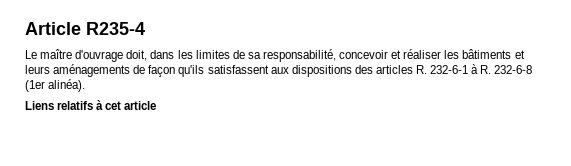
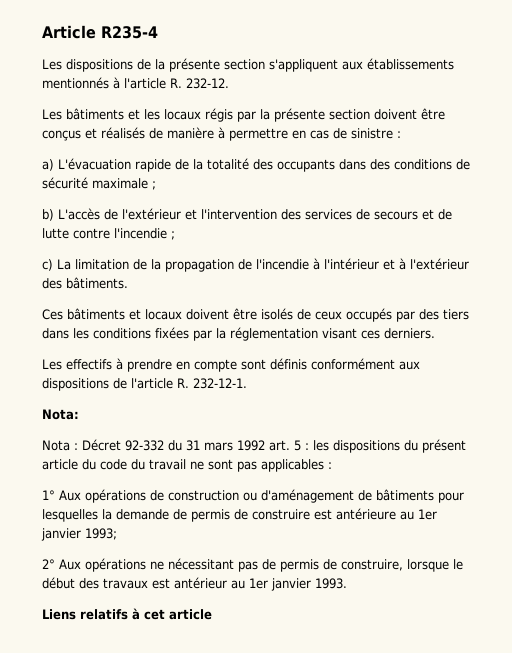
- Le maître d'ouvrage doit, dans les limites de sa responsabilité, concevoir et réaliser les bâtiments et leurs aménagements de façon qu'ils satisfassent aux dispositions des articles R. 232-6-1 à R. 232-6-8 (1er alinéa).
+ Les dispositions de la présente section s'appliquent aux établissements mentionnés à l'article R. 232-12.
+ Les bâtiments et les locaux régis par la présente section doivent être conçus et réalisés de manière à permettre en cas de sinistre :
+ a) L'évacuation rapide de la totalité des occupants dans des conditions de sécurité maximale ;
+ b) L'accès de l'extérieur et l'intervention des services de secours et de lutte contre l'incendie ;
+ c) La limitation de la propagation de l'incendie à l'intérieur et à l'extérieur des bâtiments.
+ Ces bâtiments et locaux doivent être isolés de ceux occupés par des tiers dans les conditions fixées par la réglementation visant ces derniers.
+ Les effectifs à prendre en compte sont définis conformément aux dispositions de l'article R. 232-12-1.
+ Nota:
+ Nota : Décret 92-332 du 31 mars 1992 art. 5 : les dispositions du présent article du code du travail ne sont pas applicables :
+ 1° Aux opérations de construction ou d'aménagement de bâtiments pour lesquelles la demande de permis de construire est antérieure au 1er janvier 1993;
+ 2° Aux opérations ne nécessitant pas de permis de construire, lorsque le début des travaux est antérieur au 1er janvier 1993.

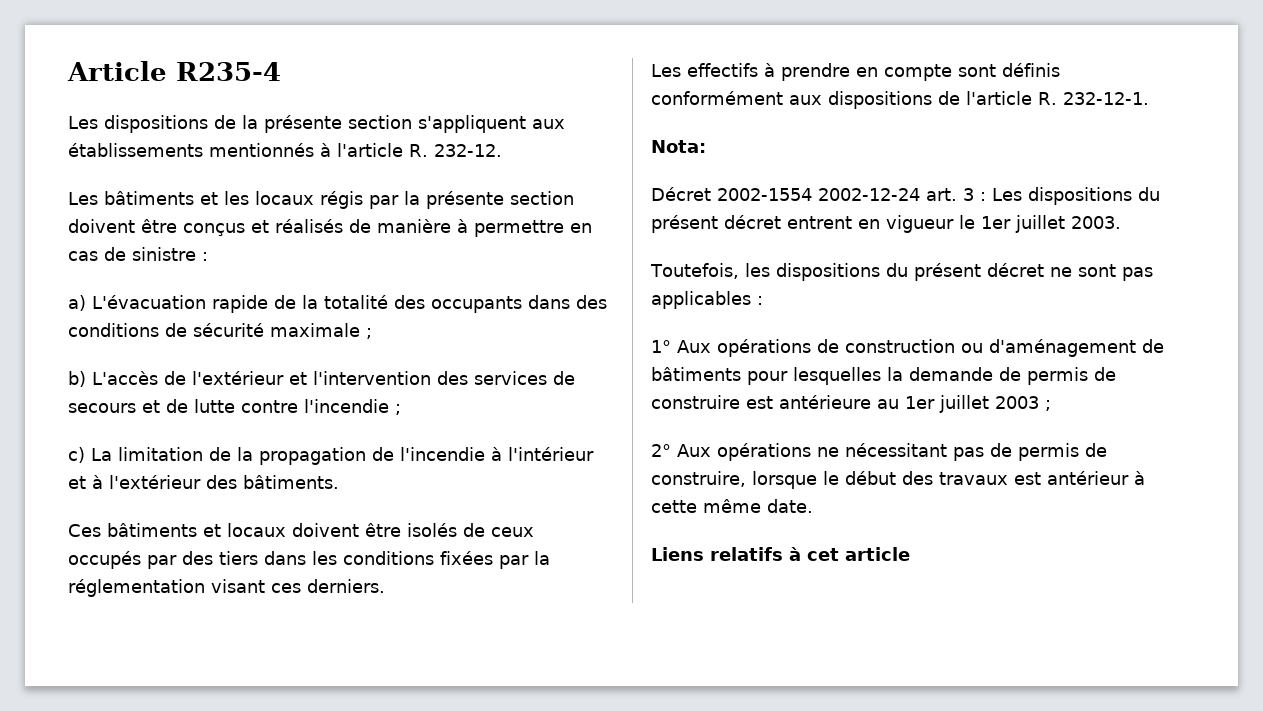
- Nota : Décret 92-332 du 31 mars 1992 art. 5 : les dispositions du présent article du code du travail ne sont pas applicables :
+ Décret 2002-1554 2002-12-24 art. 3 : Les dispositions du présent décret entrent en vigueur le 1er juillet 2003.
+ Toutefois, les dispositions du présent décret ne sont pas applicables :
- 1° Aux opérations de construction ou d'aménagement de bâtiments pour lesquelles la demande de permis de construire est antérieure au 1er janvier 1993;
+ 1° Aux opérations de construction ou d'aménagement de bâtiments pour lesquelles la demande de permis de construire est antérieure au 1er juillet 2003 ;
- 2° Aux opérations ne nécessitant pas de permis de construire, lorsque le début des travaux est antérieur au 1er janvier 1993.
+ 2° Aux opérations ne nécessitant pas de permis de construire, lorsque le début des travaux est antérieur à cette même date.

